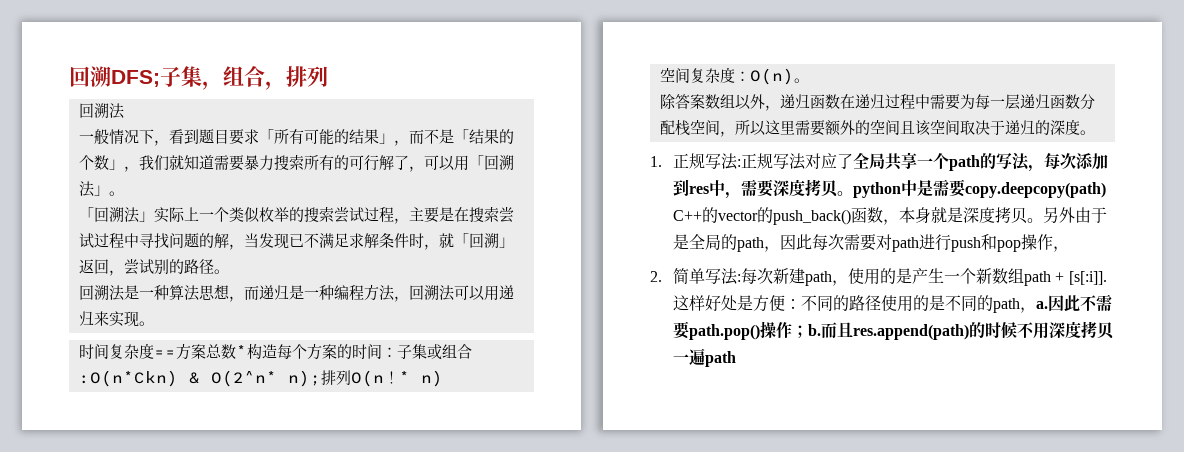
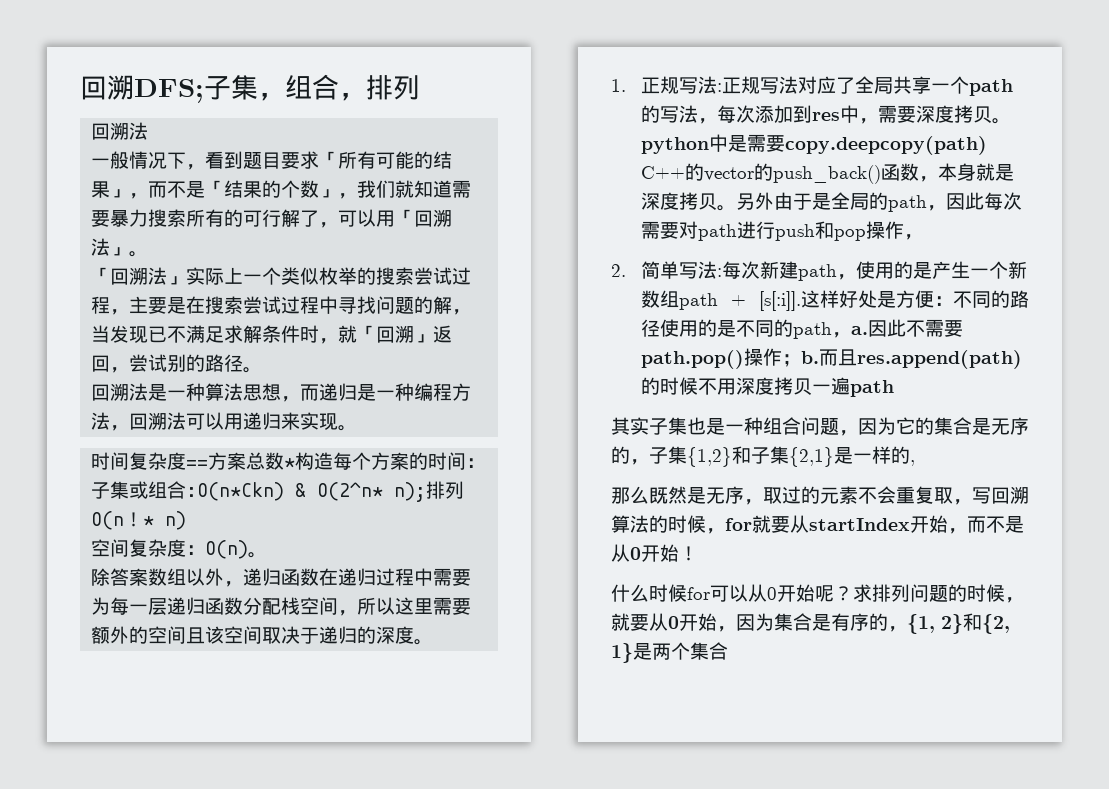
+ 其实子集也是一种组合问题，因为它的集合是无序的，子集{1,2}和子集{2,1}是一样的,
+ 那么既然是无序，取过的元素不会重复取，写回溯算法的时候，for就要从startIndex开始，而不是从0开始！
+ 什么时候for可以从0开始呢？求排列问题的时候，就要从0开始，因为集合是有序的，{1, 2}和{2, 1}是两个集合

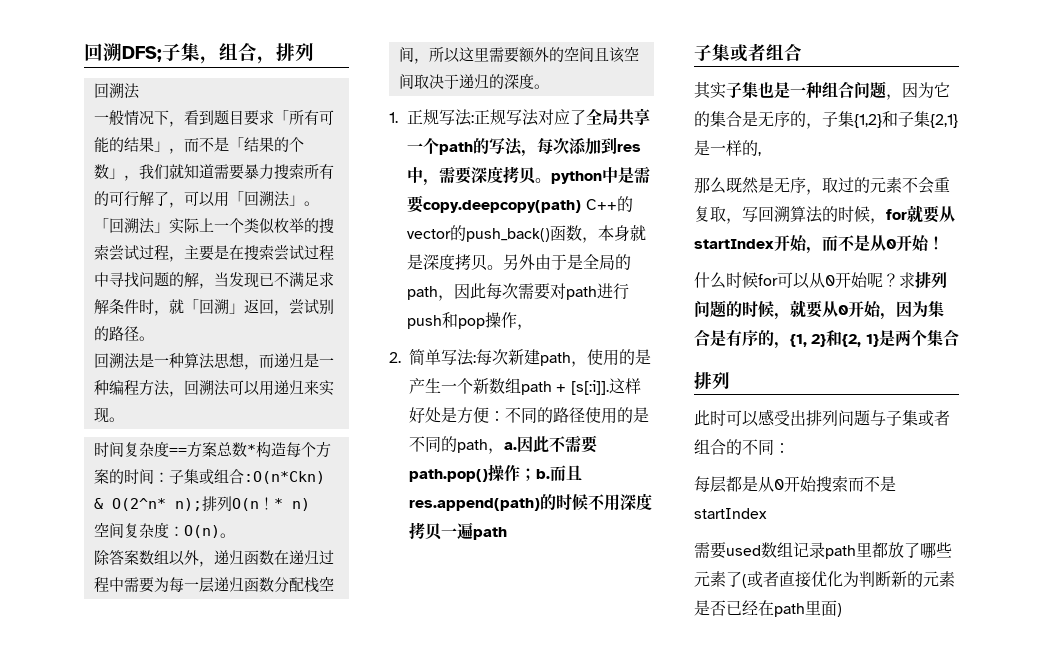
  而且res.append(path)的时候不用深度拷贝一遍path
+ 子集或者组合
  求排列问题的时候，就要从0开始，因为集合是有序的，{1, 2}和{2, 1}是两个集合
+ 排列
+ 此时可以感受出排列问题与子集或者组合的不同：
+ 每层都是从0开始搜索而不是startIndex
+ 需要used数组记录path里都放了哪些元素了(或者直接优化为判断新的元素是否已经在path里面)

